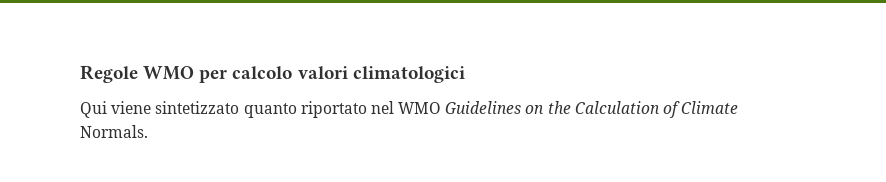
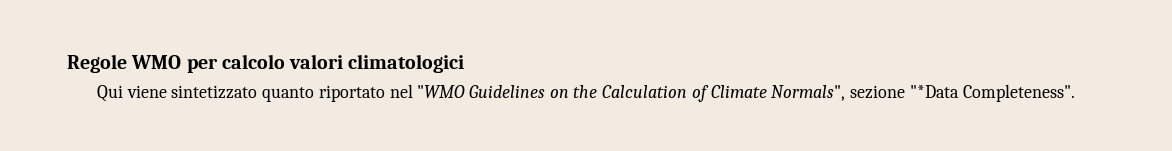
- Qui viene sintetizzato quanto riportato nel WMO Guidelines on the Calculation of Climate Normals.
+ Qui viene sintetizzato quanto riportato nel "WMO Guidelines on the Calculation of Climate Normals", sezione "*Data Completeness".

